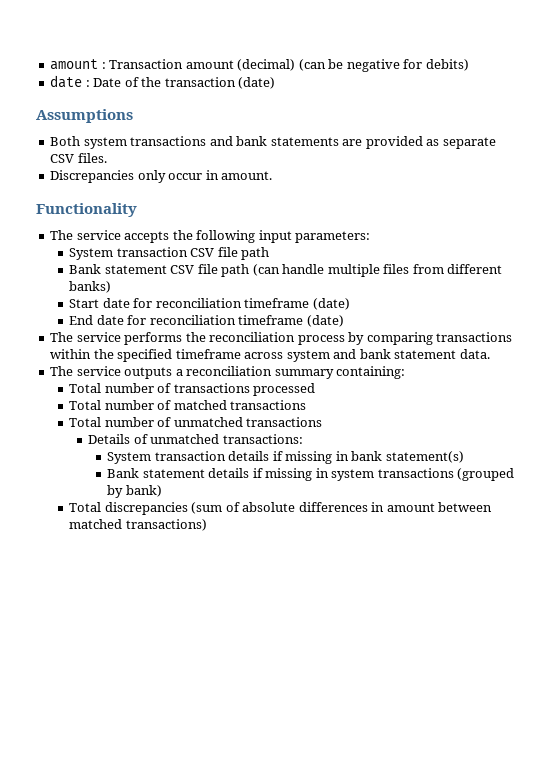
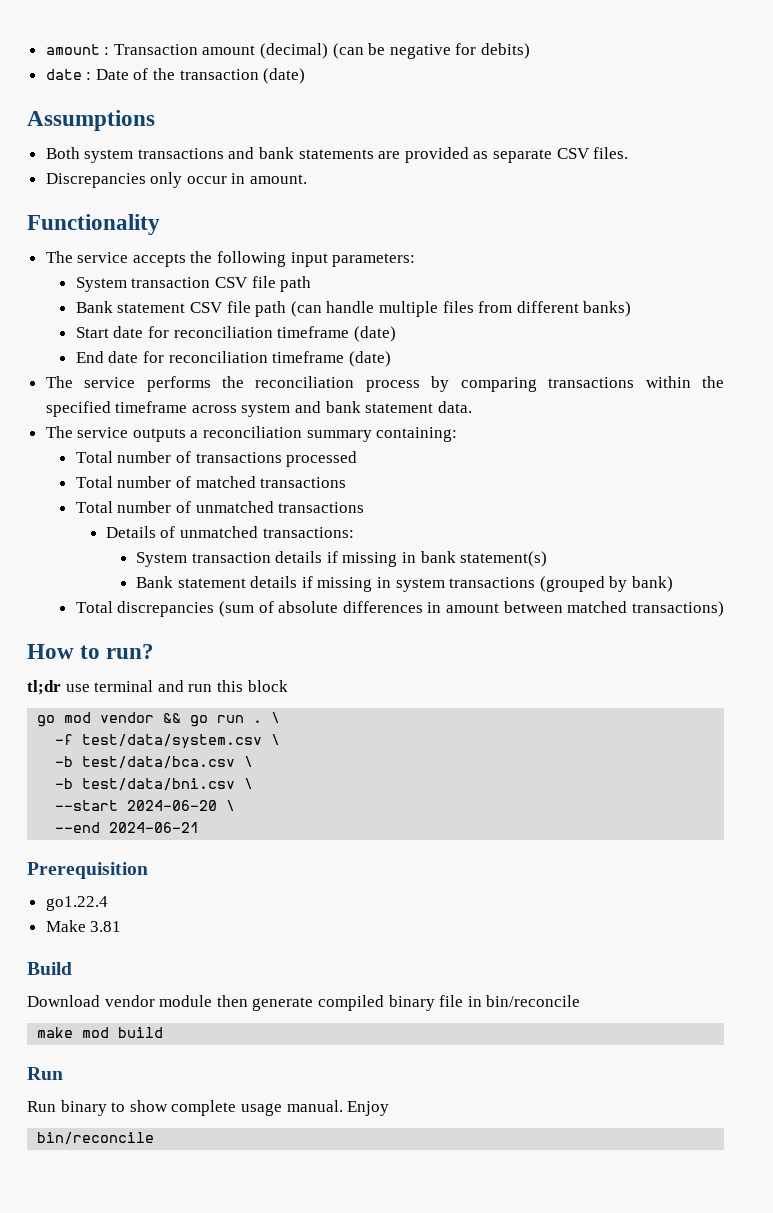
+ How to run?
+ tl;dr use terminal and run this block
+ go mod vendor && go run . \
+ -f test/data/system.csv \
+ -b test/data/bca.csv \
+ -b test/data/bni.csv \
+ --start 2024-06-20 \
+ --end 2024-06-21
+ Prerequisition
+ go1.22.4
+ Make 3.81
+ Build
+ Download vendor module then generate compiled binary file in bin/reconcile
+ make mod build
+ Run
+ Run binary to show complete usage manual. Enjoy
+ bin/reconcile

